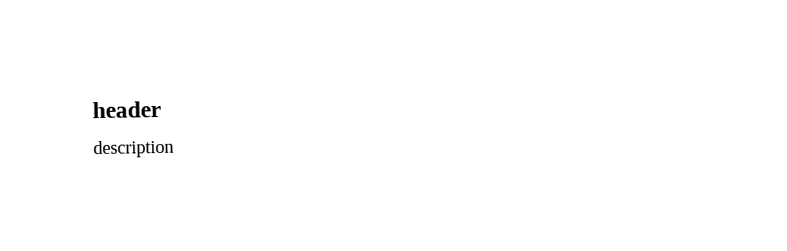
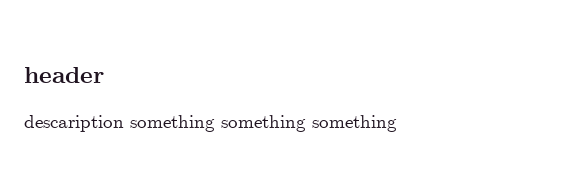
- description
+ descaription something something something

